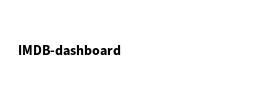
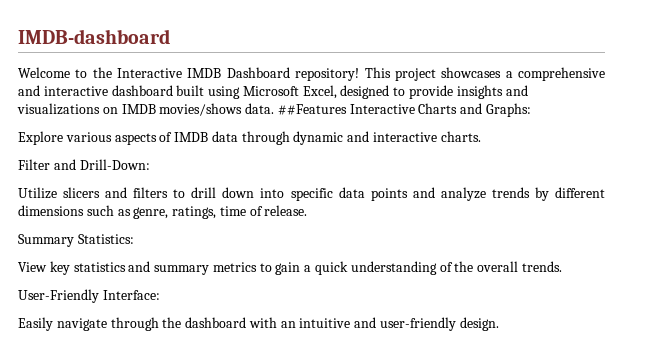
+ Welcome to the Interactive IMDB Dashboard repository! This project showcases a comprehensive and interactive dashboard built using Microsoft Excel, designed to provide insights and visualizations on IMDB movies/shows data. ##Features Interactive Charts and Graphs:
+ Explore various aspects of IMDB data through dynamic and interactive charts.
+ Filter and Drill-Down:
+ Utilize slicers and filters to drill down into specific data points and analyze trends by different dimensions such as genre, ratings, time of release.
+ Summary Statistics:
+ View key statistics and summary metrics to gain a quick understanding of the overall trends.
+ User-Friendly Interface:
+ Easily navigate through the dashboard with an intuitive and user-friendly design.

